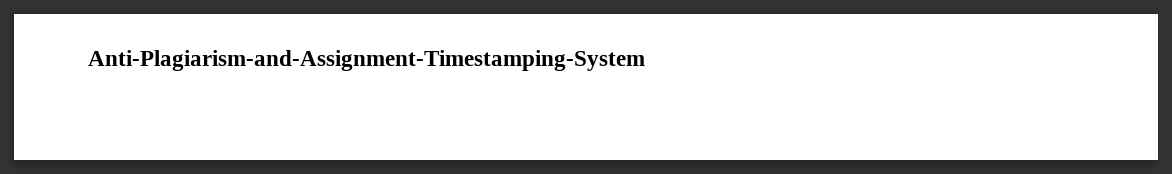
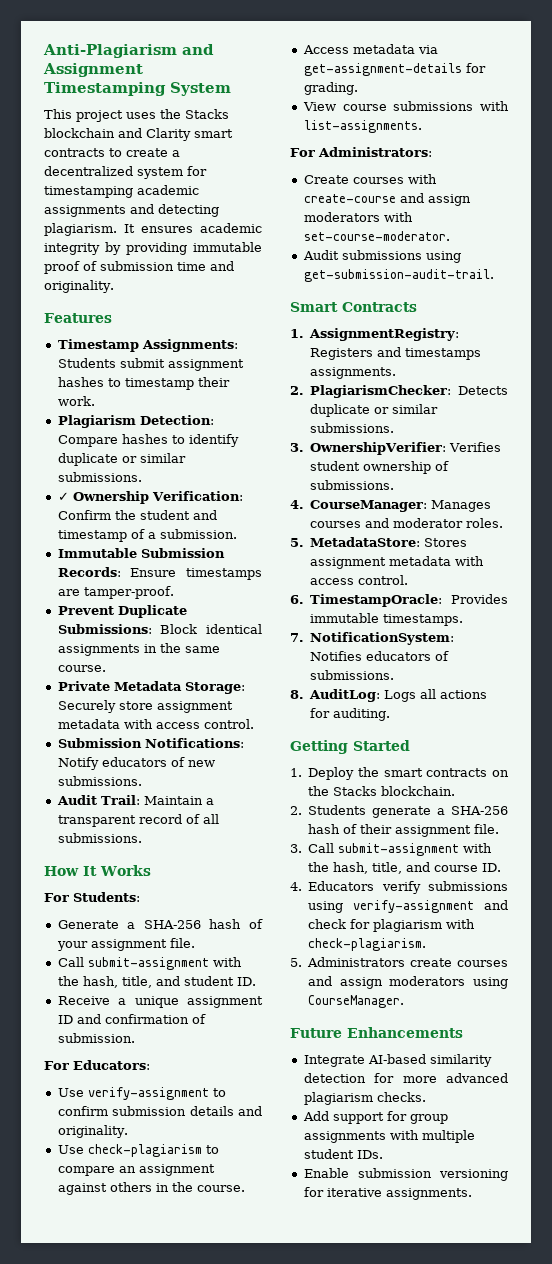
- Anti-Plagiarism-and-Assignment-Timestamping-System
+ Anti-Plagiarism and Assignment Timestamping System
+ This project uses the Stacks blockchain and Clarity smart contracts to create a decentralized system for timestamping academic assignments and detecting plagiarism. It ensures academic integrity by providing immutable proof of submission time and originality.
+ Features
+ Timestamp Assignments: Students submit assignment hashes to timestamp their work.
+ Plagiarism Detection: Compare hashes to identify duplicate or similar submissions.
+ ✓ Ownership Verification: Confirm the student and timestamp of a submission.
+ Immutable Submission Records: Ensure timestamps are tamper-proof.
+ Prevent Duplicate Submissions: Block identical assignments in the same course.
+ Private Metadata Storage: Securely store assignment metadata with access control.
+ Submission Notifications: Notify educators of new submissions.
+ Audit Trail: Maintain a transparent record of all submissions.
+ How It Works
+ For Students:
+ Generate a SHA-256 hash of your assignment file.
+ Call submit-assignment with the hash, title, and student ID.
+ Receive a unique assignment ID and confirmation of submission.
+ For Educators:
+ Use verify-assignment to confirm submission details and originality.
+ Use check-plagiarism to compare an assignment against others in the course.
+ Access metadata via get-assignment-details for grading.
+ View course submissions with list-assignments.
+ For Administrators:
+ Create courses with create-course and assign moderators with set-course-moderator.
+ Audit submissions using get-submission-audit-trail.
+ Smart Contracts
+ 1. AssignmentRegistry: Registers and timestamps assignments.
+ 2. PlagiarismChecker: Detects duplicate or similar submissions.
+ 3. OwnershipVerifier: Verifies student ownership of submissions.
+ 4. CourseManager: Manages courses and moderator roles.
+ 5. MetadataStore: Stores assignment metadata with access control.
+ 6. TimestampOracle: Provides immutable timestamps.
+ 7. NotificationSystem: Notifies educators of submissions.
+ 8. AuditLog: Logs all actions for auditing.
+ Getting Started
+ 1. Deploy the smart contracts on the Stacks blockchain.
+ 2. Students generate a SHA-256 hash of their assignment file.
+ 3. Call submit-assignment with the hash, title, and course ID.
+ 4. Educators verify submissions using verify-assignment and check for plagiarism with check-plagiarism.
+ 5. Administrators create courses and assign moderators using CourseManager.
+ Future Enhancements
+ Integrate AI-based similarity detection for more advanced plagiarism checks.
+ Add support for group assignments with multiple student IDs.
+ Enable submission versioning for iterative assignments.

